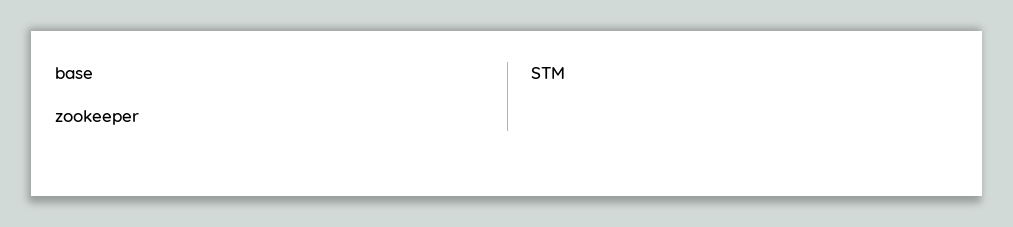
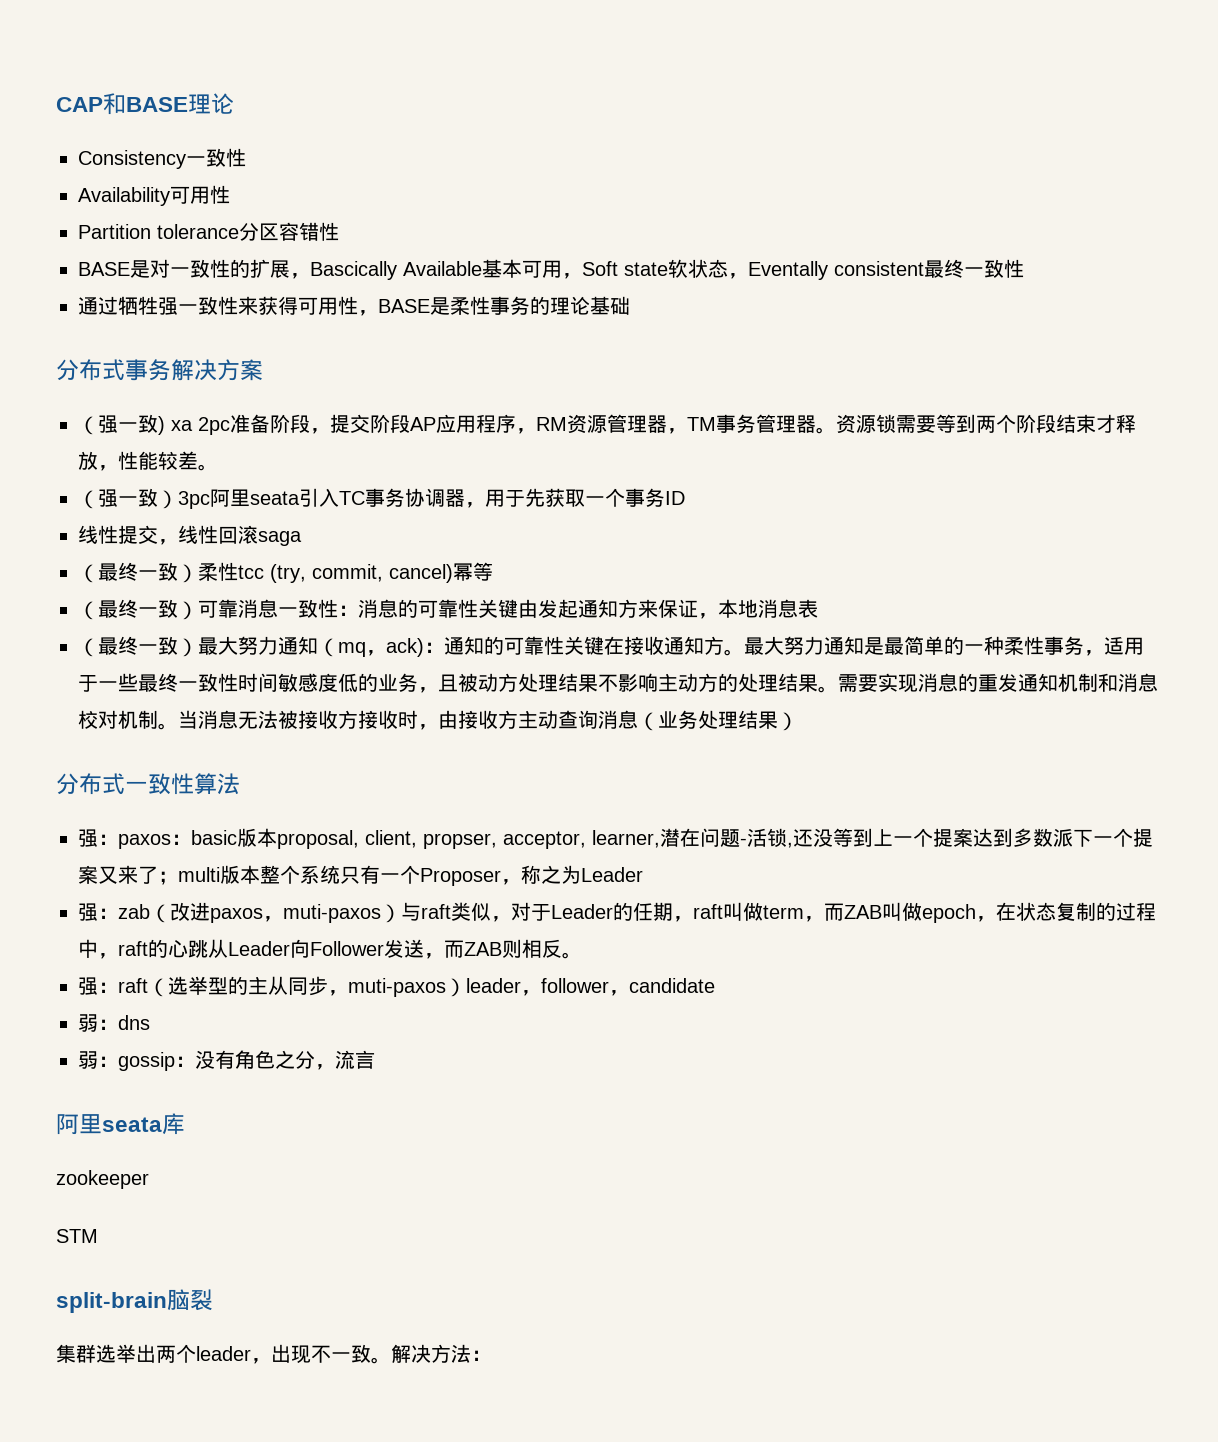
- base
+ CAP和BASE理论
+ Consistency一致性
+ Availability可用性
+ Partition tolerance分区容错性
+ BASE是对一致性的扩展，Bascically Available基本可用，Soft state软状态，Eventally consistent最终一致性
+ 通过牺牲强一致性来获得可用性，BASE是柔性事务的理论基础
+ 分布式事务解决方案
+ （强一致) xa 2pc准备阶段，提交阶段AP应用程序，RM资源管理器，TM事务管理器。资源锁需要等到两个阶段结束才释放，性能较差。
+ （强一致）3pc阿里seata引入TC事务协调器，用于先获取一个事务ID
+ 线性提交，线性回滚saga
+ （最终一致）柔性tcc (try, commit, cancel)幂等
+ （最终一致）可靠消息一致性：消息的可靠性关键由发起通知方来保证，本地消息表
+ （最终一致）最大努力通知（mq，ack)：通知的可靠性关键在接收通知方。最大努力通知是最简单的一种柔性事务，适用于一些最终一致性时间敏感度低的业务，且被动方处理结果不影响主动方的处理结果。需要实现消息的重发通知机制和消息校对机制。当消息无法被接收方接收时，由接收方主动查询消息（业务处理结果）
+ 分布式一致性算法
+ 强：paxos：basic版本proposal, client, propser, acceptor, learner,潜在问题-活锁,还没等到上一个提案达到多数派下一个提案又来了；multi版本整个系统只有一个Proposer，称之为Leader
+ 强：zab（改进paxos，muti-paxos）与raft类似，对于Leader的任期，raft叫做term，而ZAB叫做epoch，在状态复制的过程中，raft的心跳从Leader向Follower发送，而ZAB则相反。
+ 强：raft（选举型的主从同步，muti-paxos）leader，follower，candidate
+ 弱：dns
+ 弱：gossip：没有角色之分，流言
+ 阿里seata库
  zookeeper
  STM
+ split-brain脑裂
+ 集群选举出两个leader，出现不一致。解决方法：

